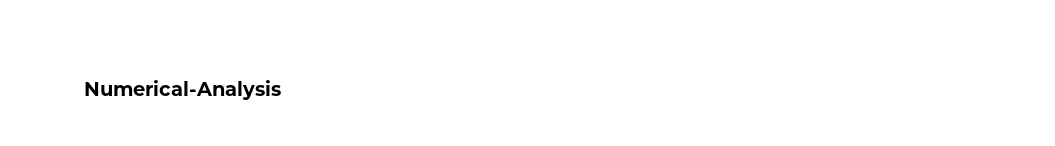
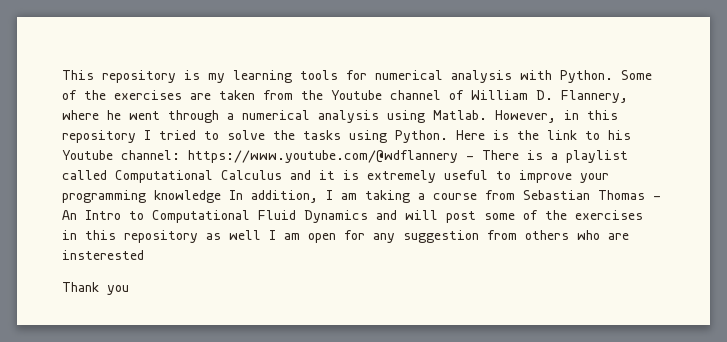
- Numerical-Analysis
+ This repository is my learning tools for numerical analysis with Python. Some of the exercises are taken from the Youtube channel of William D. Flannery, where he went through a numerical analysis using Matlab. However, in this repository I tried to solve the tasks using Python. Here is the link to his Youtube channel: https://www.youtube.com/@wdflannery - There is a playlist called Computational Calculus and it is extremely useful to improve your programming knowledge In addition, I am taking a course from Sebastian Thomas - An Intro to Computational Fluid Dynamics and will post some of the exercises in this repository as well I am open for any suggestion from others who are insterested
+ Thank you

